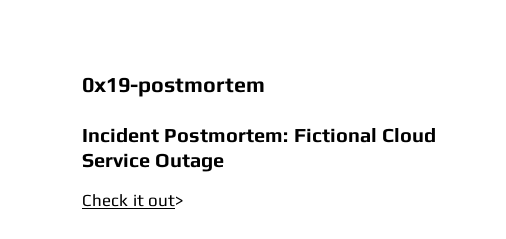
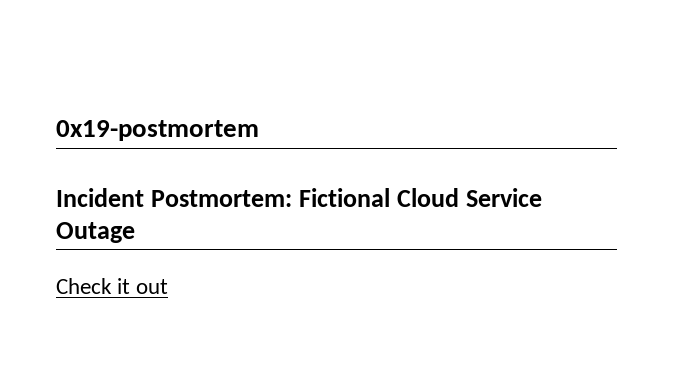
- Check it out>
+ Check it out

